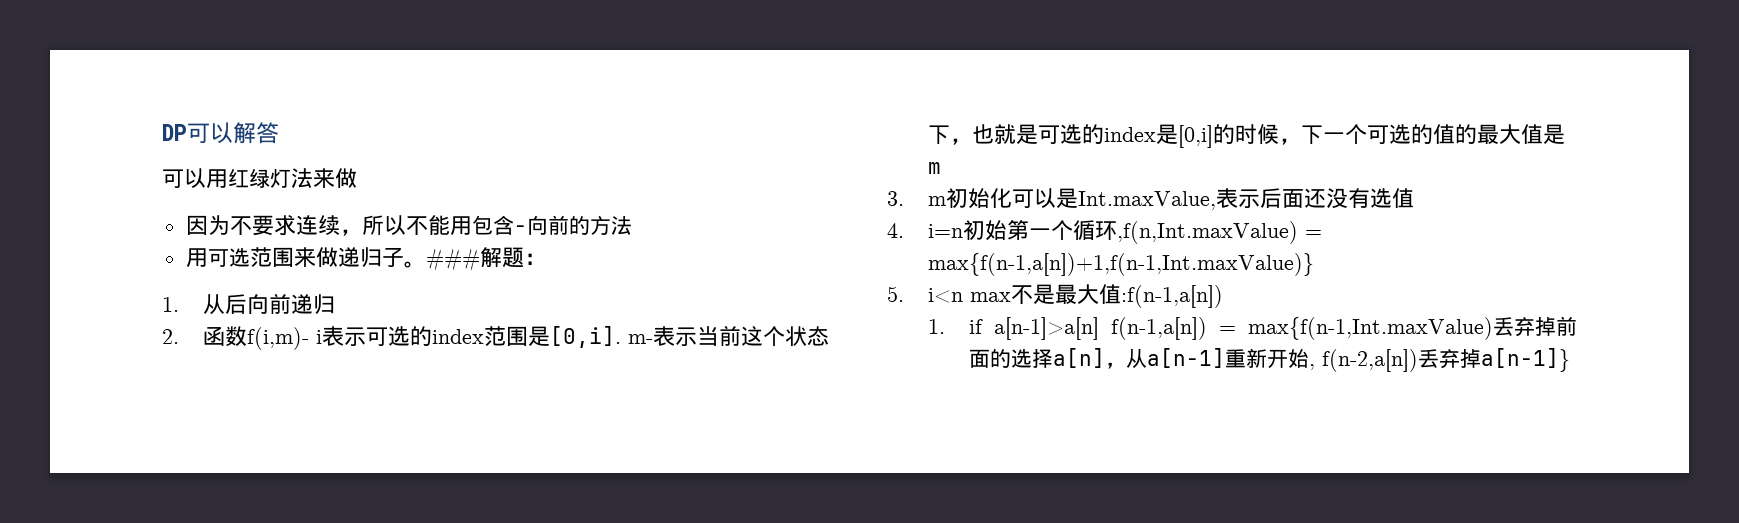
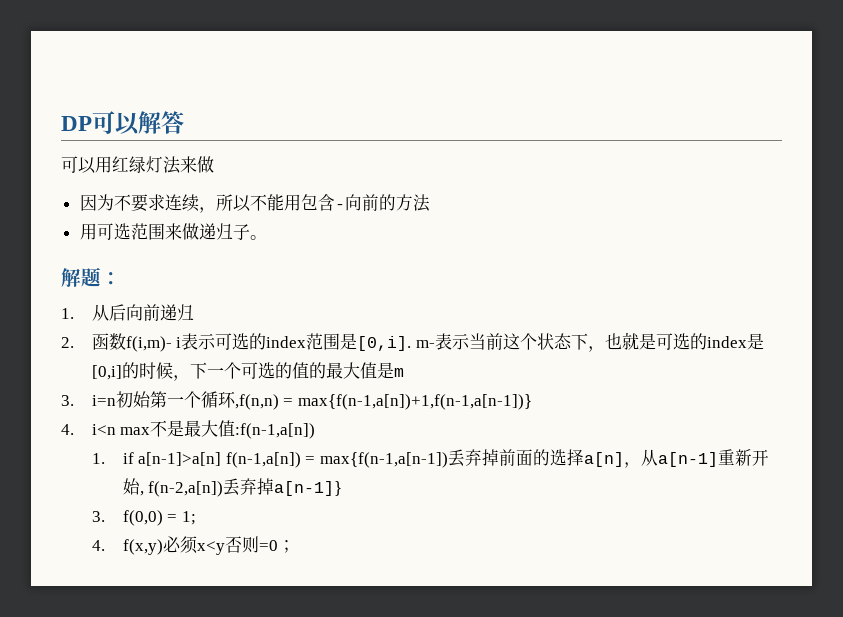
- 用可选范围来做递归子。###解题：
+ 用可选范围来做递归子。
+ 解题：
- 3. m初始化可以是Int.maxValue,表示后面还没有选值
- 4. i=n初始第一个循环,f(n,Int.maxValue) = max{f(n-1,a[n])+1,f(n-1,Int.maxValue)}
- 5. i<n max不是最大值:f(n-1,a[n])
+ 3. i=n初始第一个循环,f(n,n) = max{f(n-1,a[n])+1,f(n-1,a[n-1])}
+ 4. i<n max不是最大值:f(n-1,a[n])
- 1. if a[n-1]>a[n] f(n-1,a[n]) = max{f(n-1,Int.maxValue)丢弃掉前面的选择a[n]，从a[n-1]重新开始, f(n-2,a[n])丢弃掉a[n-1]}
+ 1. if a[n-1]>a[n] f(n-1,a[n]) = max{f(n-1,a[n-1])丢弃掉前面的选择a[n]，从a[n-1]重新开始, f(n-2,a[n])丢弃掉a[n-1]}
+ 3. f(0,0) = 1;
+ 4. f(x,y)必须x<y否则=0；

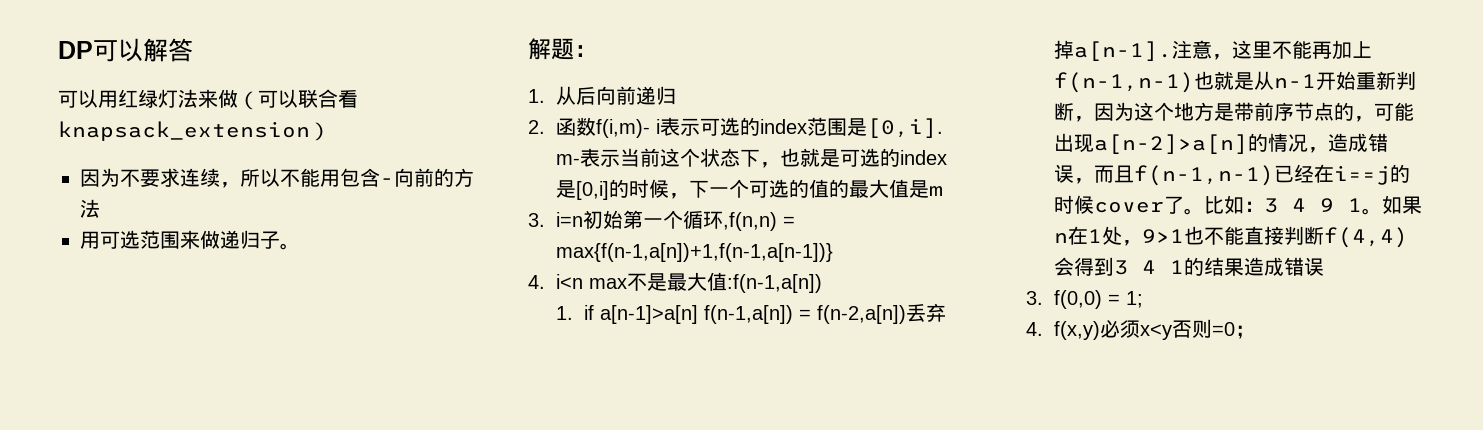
- 可以用红绿灯法来做
+ 可以用红绿灯法来做（可以联合看knapsack_extension）
- 1. if a[n-1]>a[n] f(n-1,a[n]) = max{f(n-1,a[n-1])丢弃掉前面的选择a[n]，从a[n-1]重新开始, f(n-2,a[n])丢弃掉a[n-1]}
+ 1. if a[n-1]>a[n] f(n-1,a[n]) = f(n-2,a[n])丢弃掉a[n-1].注意，这里不能再加上f(n-1,n-1)也就是从n-1开始重新判断，因为这个地方是带前序节点的，可能出现a[n-2]>a[n]的情况，造成错误，而且f(n-1,n-1)已经在i==j的时候cover了。比如：3 4 9 1。如果n在1处，9>1也不能直接判断f(4,4)会得到3 4 1的结果造成错误

